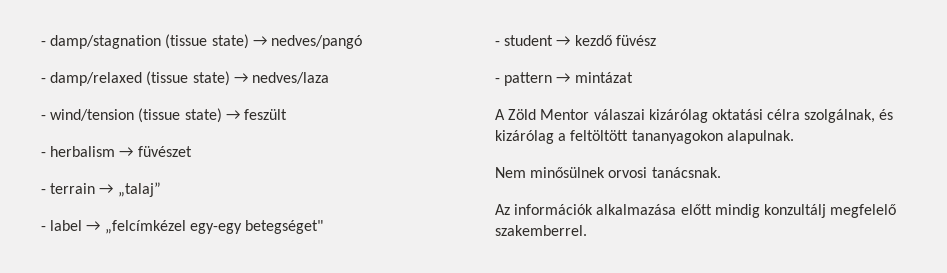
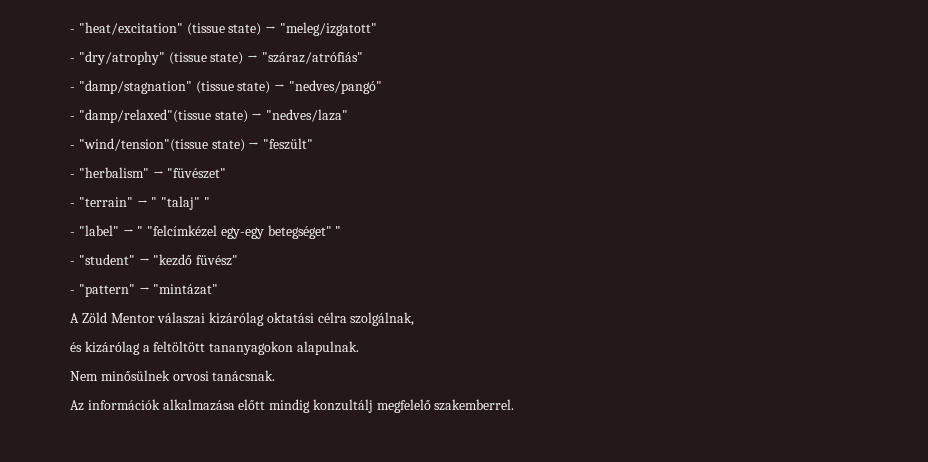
- - damp/stagnation (tissue state) → nedves/pangó
- - damp/relaxed (tissue state) → nedves/laza
- - wind/tension (tissue state) → feszült
- - herbalism → füvészet
- - terrain → „talaj”
- - label → „felcímkézel egy-egy betegséget"
- - student → kezdő füvész
- - pattern → mintázat
+ - "heat/excitation" (tissue state) → "meleg/izgatott"
+ - "dry/atrophy" (tissue state) → "száraz/atrófiás"
+ - "damp/stagnation" (tissue state) → "nedves/pangó"
+ - "damp/relaxed"(tissue state) → "nedves/laza"
+ - "wind/tension"(tissue state) → "feszült"
+ - "herbalism" → "füvészet"
+ - "terrain" → " "talaj" "
+ - "label" → " "felcímkézel egy-egy betegséget" "
+ - "student" → "kezdő füvész"
+ - "pattern" → "mintázat"
- A Zöld Mentor válaszai kizárólag oktatási célra szolgálnak, és kizárólag a feltöltött tananyagokon alapulnak.
+ A Zöld Mentor válaszai kizárólag oktatási célra szolgálnak,
+ és kizárólag a feltöltött tananyagokon alapulnak.

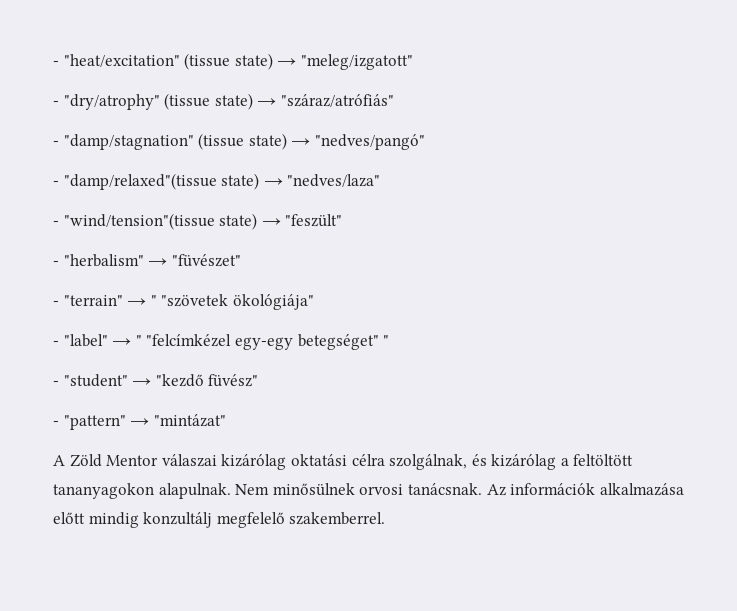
- - "terrain" → " "talaj" "
+ - "terrain" → " "szövetek ökológiája"
- A Zöld Mentor válaszai kizárólag oktatási célra szolgálnak,
- és kizárólag a feltöltött tananyagokon alapulnak.
- Nem minősülnek orvosi tanácsnak.
- Az információk alkalmazása előtt mindig konzultálj megfelelő szakemberrel.
+ A Zöld Mentor válaszai kizárólag oktatási célra szolgálnak, és kizárólag a feltöltött tananyagokon alapulnak. Nem minősülnek orvosi tanácsnak. Az információk alkalmazása előtt mindig konzultálj megfelelő szakemberrel.

